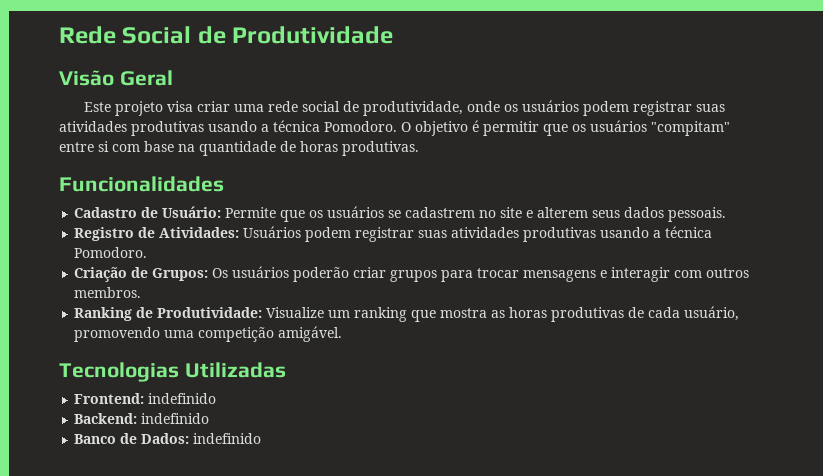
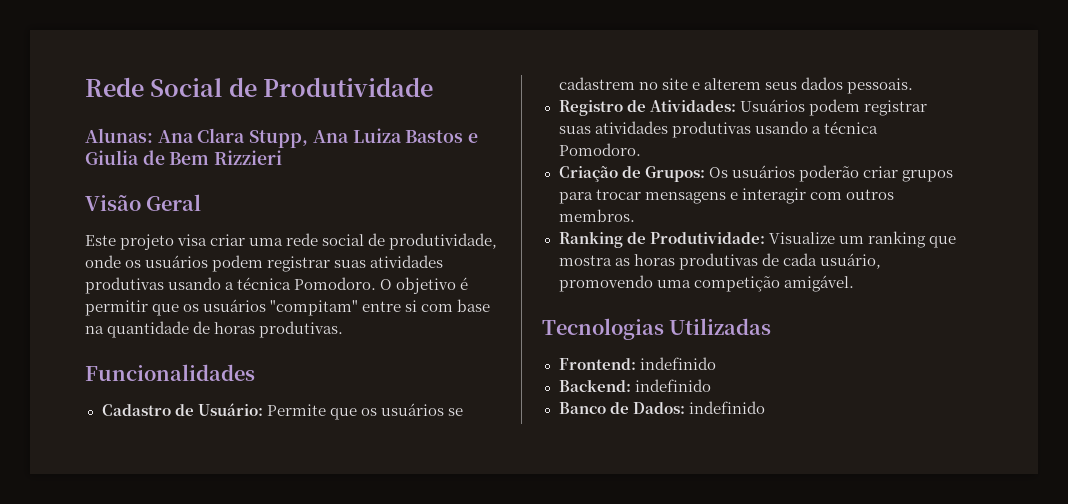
+ Alunas: Ana Clara Stupp, Ana Luiza Bastos e Giulia de Bem Rizzieri

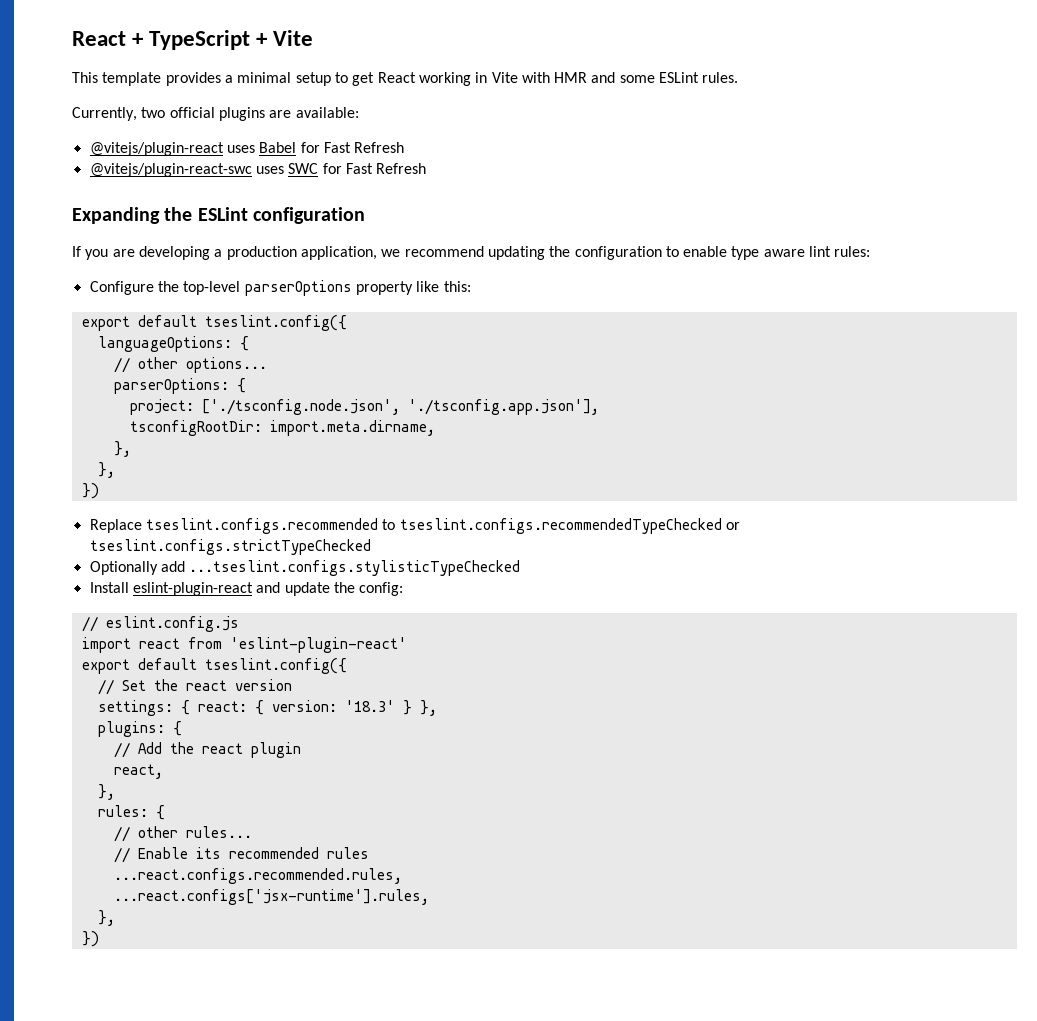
- Rede Social de Produtividade
- Alunas: Ana Clara Stupp, Ana Luiza Bastos e Giulia de Bem Rizzieri
- Visão Geral
- Este projeto visa criar uma rede social de produtividade, onde os usuários podem registrar suas atividades produtivas usando a técnica Pomodoro. O objetivo é permitir que os usuários "compitam" entre si com base na quantidade de horas produtivas.
- Funcionalidades
- Cadastro de Usuário: Permite que os usuários se cadastrem no site e alterem seus dados pessoais.
- Registro de Atividades: Usuários podem registrar suas atividades produtivas usando a técnica Pomodoro.
- Criação de Grupos: Os usuários poderão criar grupos para trocar mensagens e interagir com outros membros.
- Ranking de Produtividade: Visualize um ranking que mostra as horas produtivas de cada usuário, promovendo uma competição amigável.
- Tecnologias Utilizadas
- Frontend: indefinido
- Backend: indefinido
- Banco de Dados: indefinido
+ React + TypeScript + Vite
+ This template provides a minimal setup to get React working in Vite with HMR and some ESLint rules.
+ Currently, two official plugins are available:
+ @vitejs/plugin-react uses Babel for Fast Refresh
+ @vitejs/plugin-react-swc uses SWC for Fast Refresh
+ Expanding the ESLint configuration
+ If you are developing a production application, we recommend updating the configuration to enable type aware lint rules:
+ Configure the top-level parserOptions property like this:
+ export default tseslint.config({
+ languageOptions: {
+ // other options...
+ parserOptions: {
+ project: ['./tsconfig.node.json', './tsconfig.app.json'],
+ tsconfigRootDir: import.meta.dirname,
+ },
+ },
+ })
+ Replace tseslint.configs.recommended to tseslint.configs.recommendedTypeChecked or tseslint.configs.strictTypeChecked
+ Optionally add ...tseslint.configs.stylisticTypeChecked
+ Install eslint-plugin-react and update the config:
+ // eslint.config.js
+ import react from 'eslint-plugin-react'
+ export default tseslint.config({
+ // Set the react version
+ settings: { react: { version: '18.3' } },
+ plugins: {
+ // Add the react plugin
+ react,
+ },
+ rules: {
+ // other rules...
+ // Enable its recommended rules
+ ...react.configs.recommended.rules,
+ ...react.configs['jsx-runtime'].rules,
+ },
+ })

